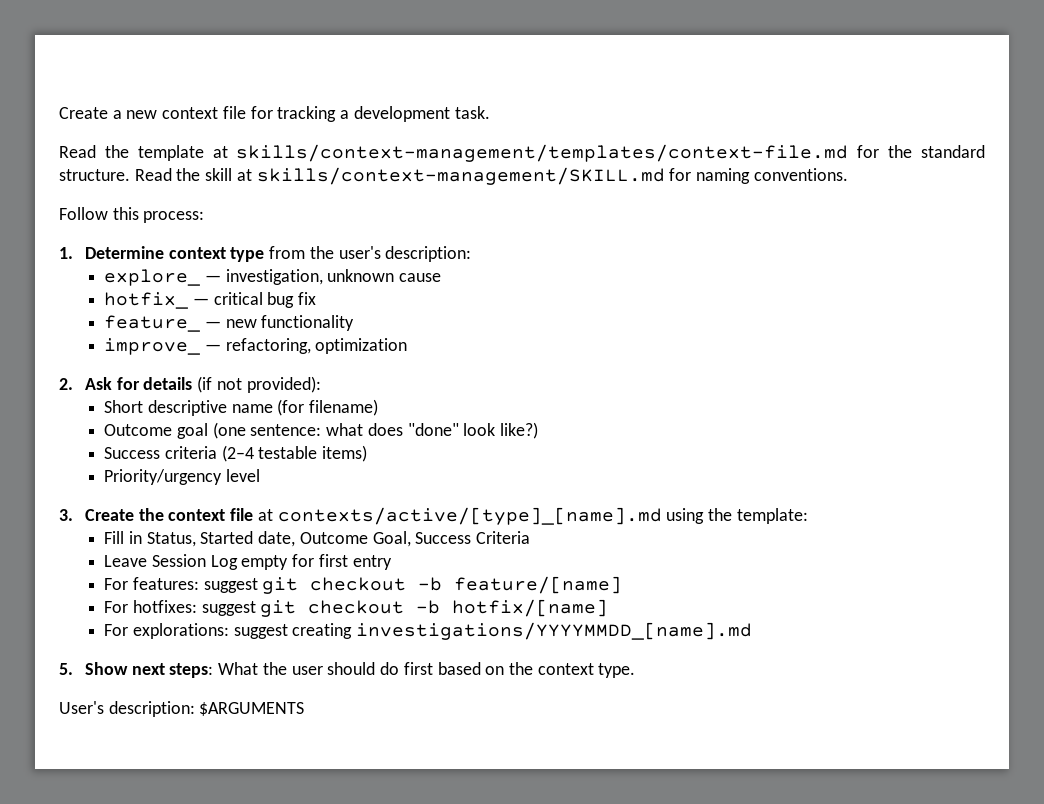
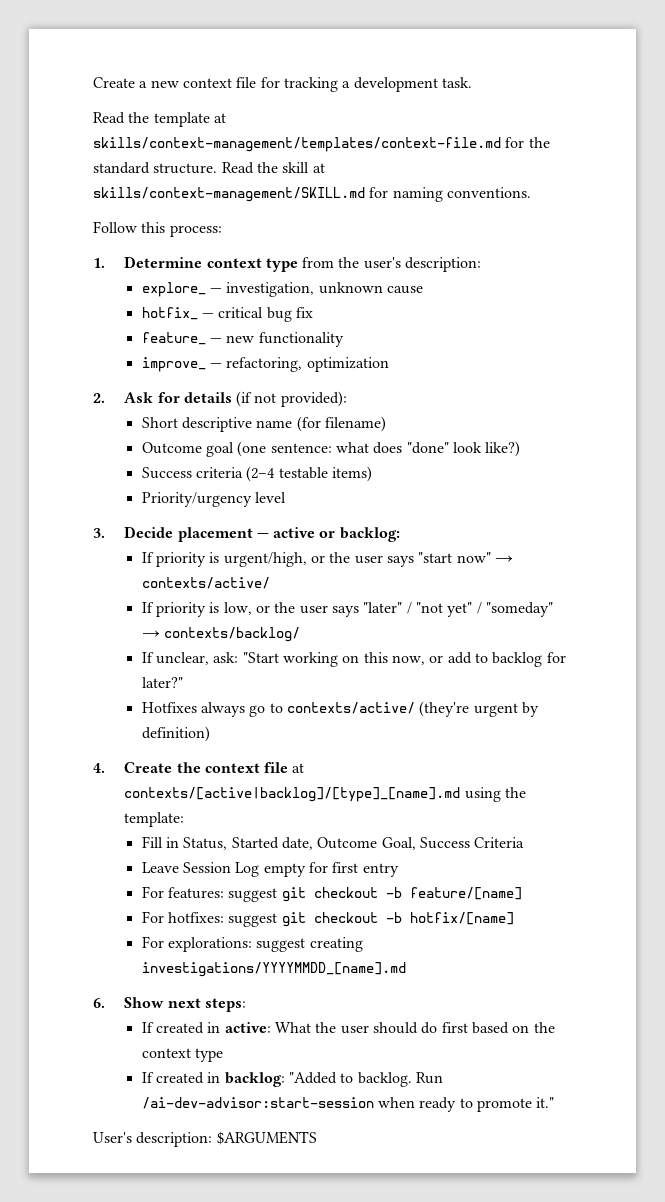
- 3. Create the context file at contexts/active/[type]_[name].md using the template:
+ 3. Decide placement — active or backlog:
+ If priority is urgent/high, or the user says "start now" → contexts/active/
+ If priority is low, or the user says "later" / "not yet" / "someday" → contexts/backlog/
+ If unclear, ask: "Start working on this now, or add to backlog for later?"
+ Hotfixes always go to contexts/active/ (they're urgent by definition)
+ 4. Create the context file at contexts/[active|backlog]/[type]_[name].md using the template:
- 5. Show next steps: What the user should do first based on the context type.
+ 6. Show next steps:
+ If created in active: What the user should do first based on the context type
+ If created in backlog: "Added to backlog. Run /ai-dev-advisor:start-session when ready to promote it."

